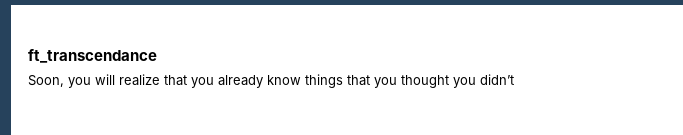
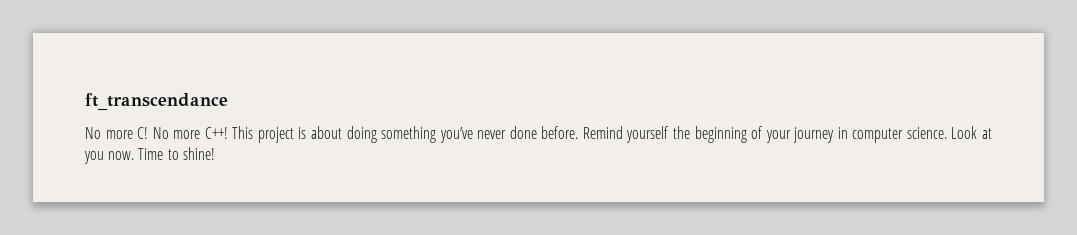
- Soon, you will realize that you already know things that you thought you didn’t
+ No more C! No more C++! This project is about doing something you’ve never done before. Remind yourself the beginning of your journey in computer science. Look at you now. Time to shine!

